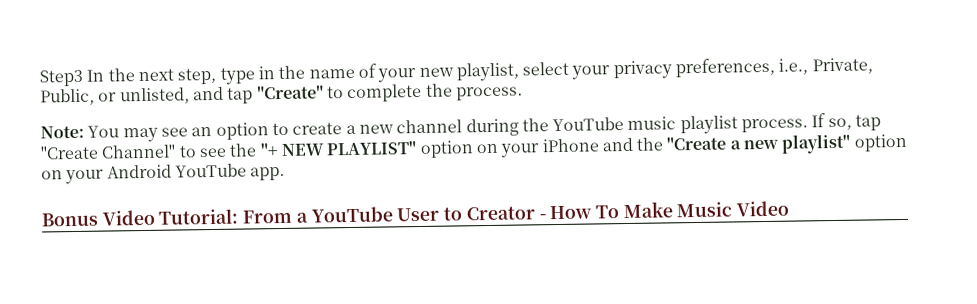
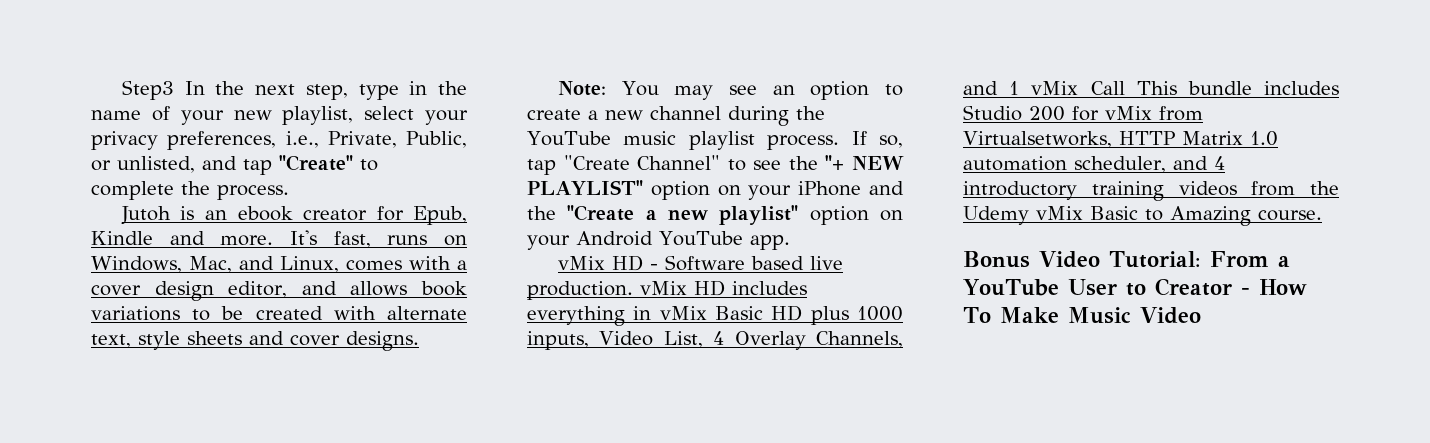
+ Jutoh is an ebook creator for Epub, Kindle and more. It's fast, runs on Windows, Mac, and Linux, comes with a cover design editor, and allows book variations to be created with alternate text, style sheets and cover designs.
+ vMix HD - Software based live production. vMix HD includes everything in vMix Basic HD plus 1000 inputs, Video List, 4 Overlay Channels, and 1 vMix Call This bundle includes Studio 200 for vMix from Virtualsetworks, HTTP Matrix 1.0 automation scheduler, and 4 introductory training videos from the Udemy vMix Basic to Amazing course.

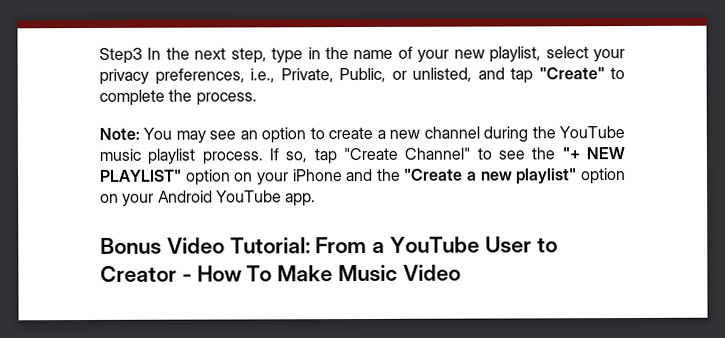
- Jutoh is an ebook creator for Epub, Kindle and more. It's fast, runs on Windows, Mac, and Linux, comes with a cover design editor, and allows book variations to be created with alternate text, style sheets and cover designs.
- vMix HD - Software based live production. vMix HD includes everything in vMix Basic HD plus 1000 inputs, Video List, 4 Overlay Channels, and 1 vMix Call This bundle includes Studio 200 for vMix from Virtualsetworks, HTTP Matrix 1.0 automation scheduler, and 4 introductory training videos from the Udemy vMix Basic to Amazing course.

